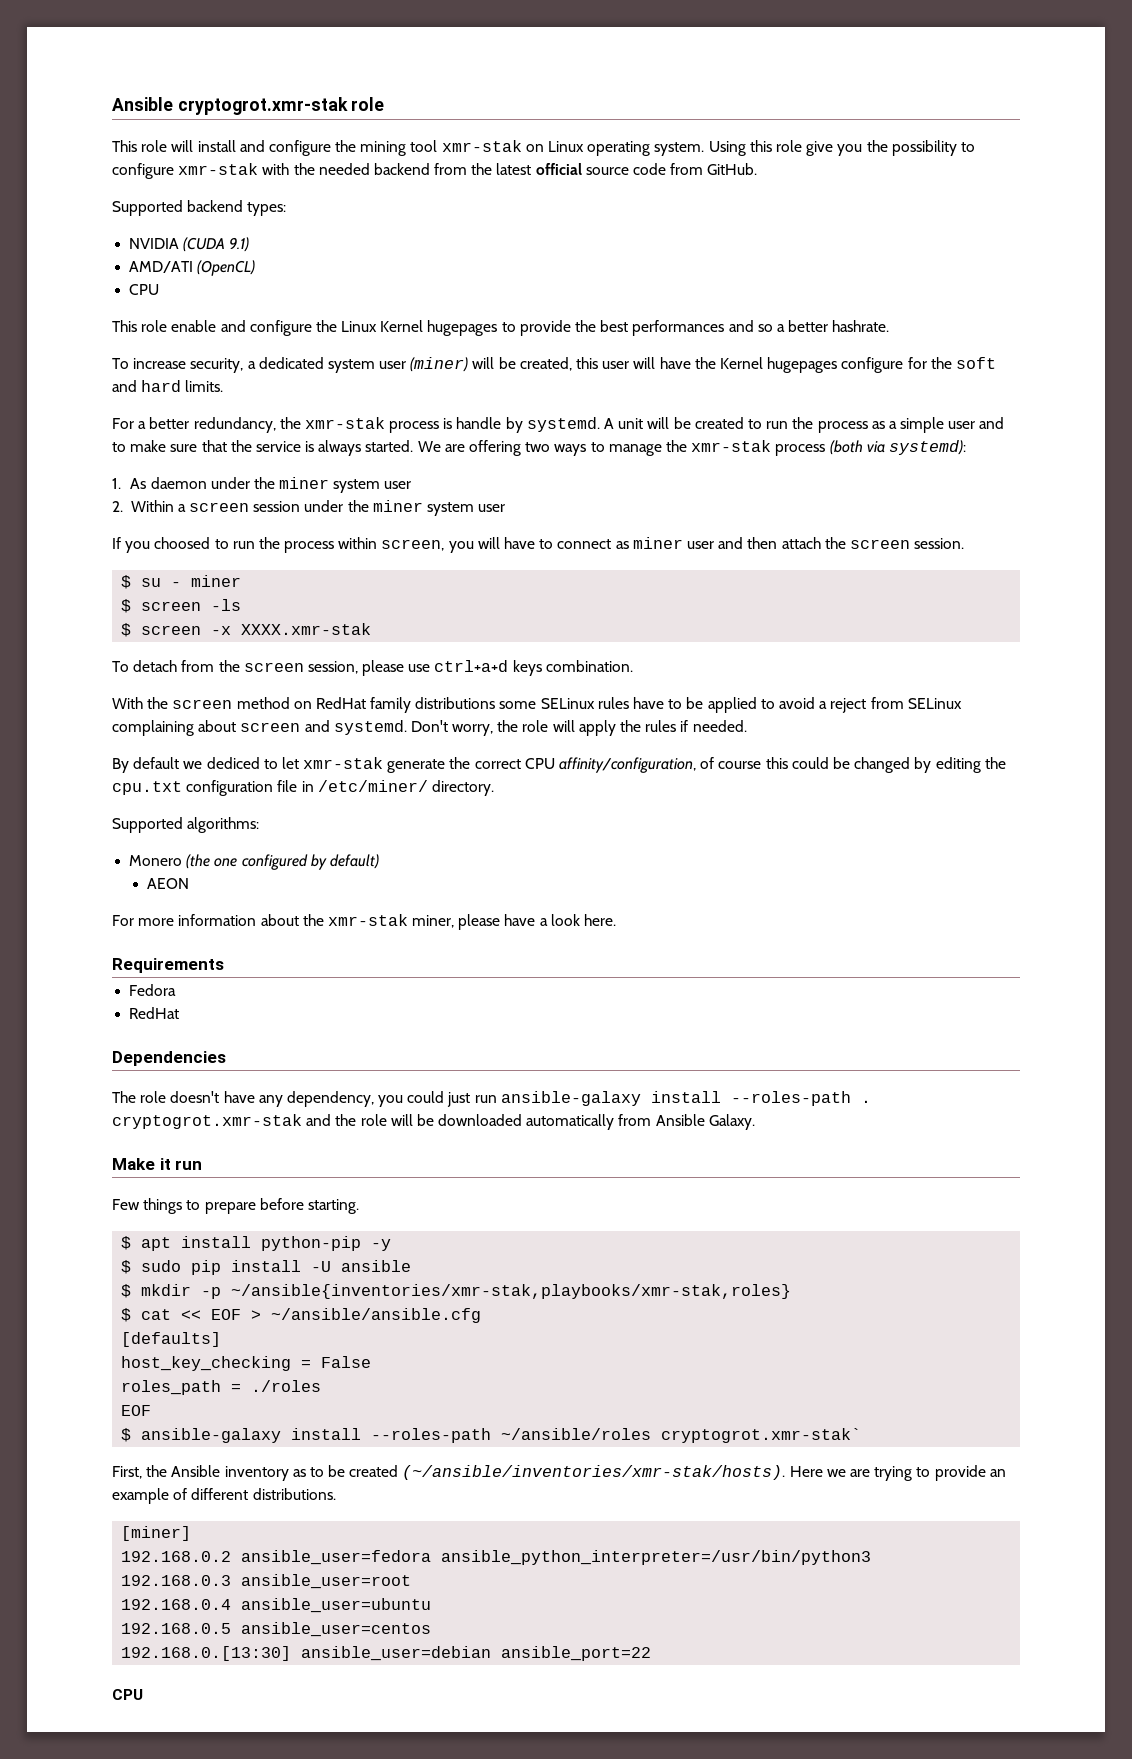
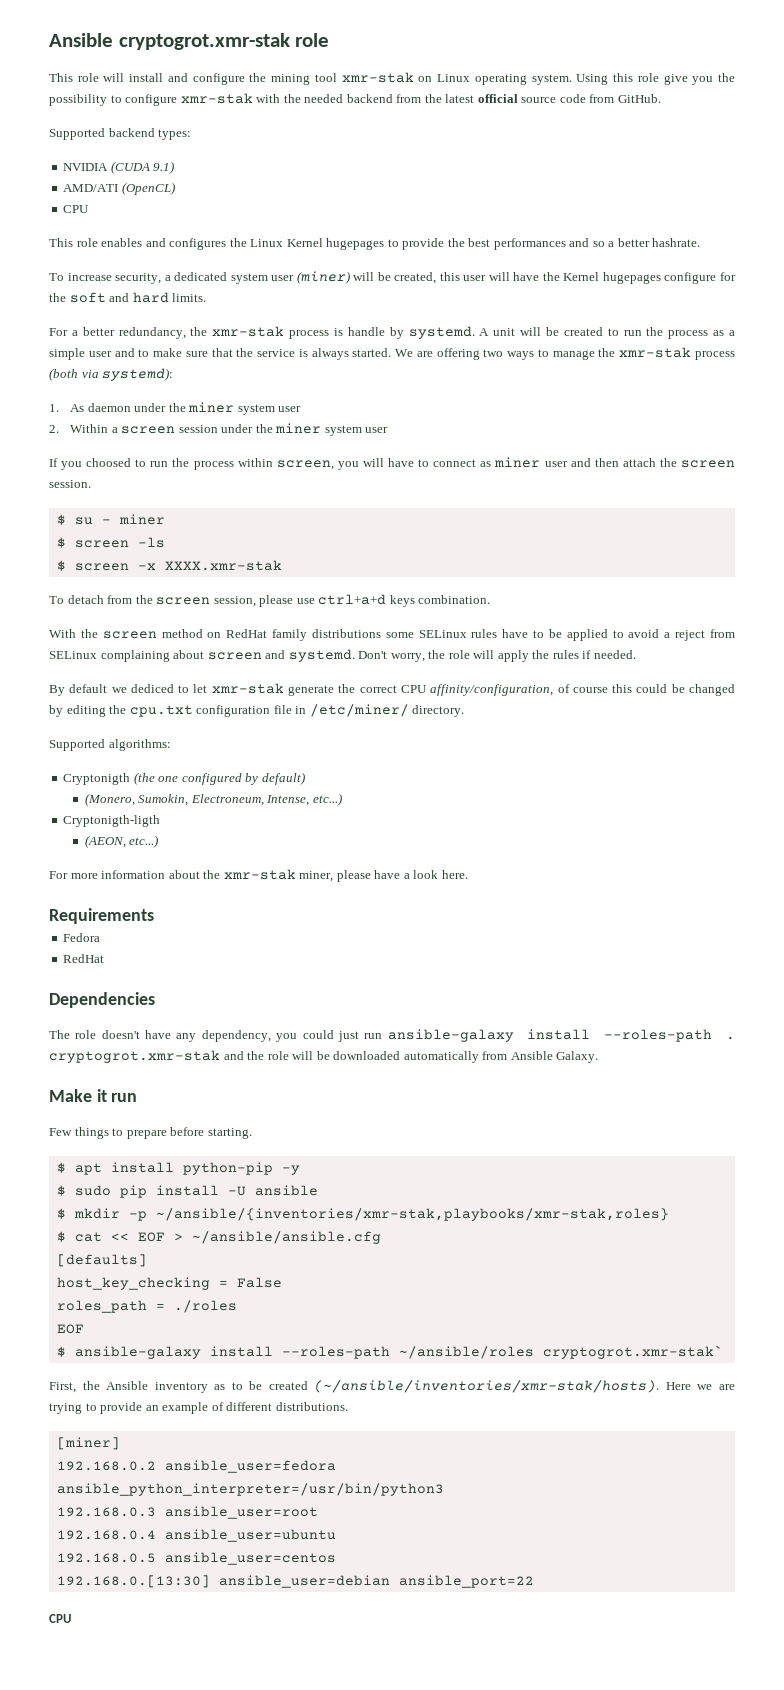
- This role enable and configure the Linux Kernel hugepages to provide the best performances and so a better hashrate.
+ This role enables and configures the Linux Kernel hugepages to provide the best performances and so a better hashrate.
- Monero (the one configured by default)
+ Cryptonigth (the one configured by default)
- AEON
+ (Monero, Sumokin, Electroneum, Intense, etc...)
+ Cryptonigth-ligth
+ (AEON, etc...)
- $ mkdir -p ~/ansible{inventories/xmr-stak,playbooks/xmr-stak,roles}
+ $ mkdir -p ~/ansible/{inventories/xmr-stak,playbooks/xmr-stak,roles}

